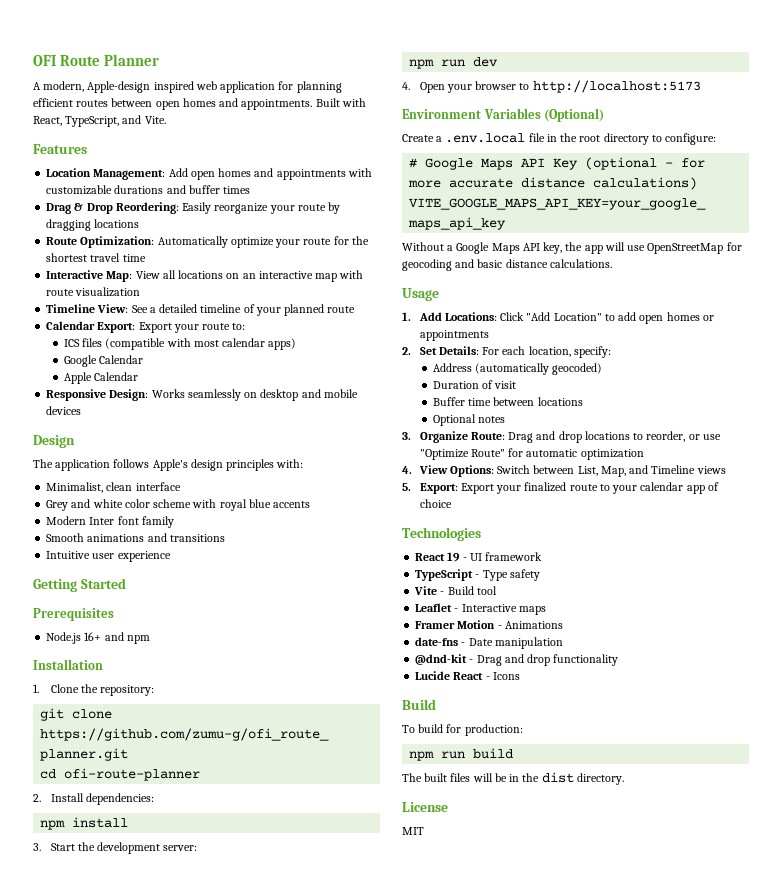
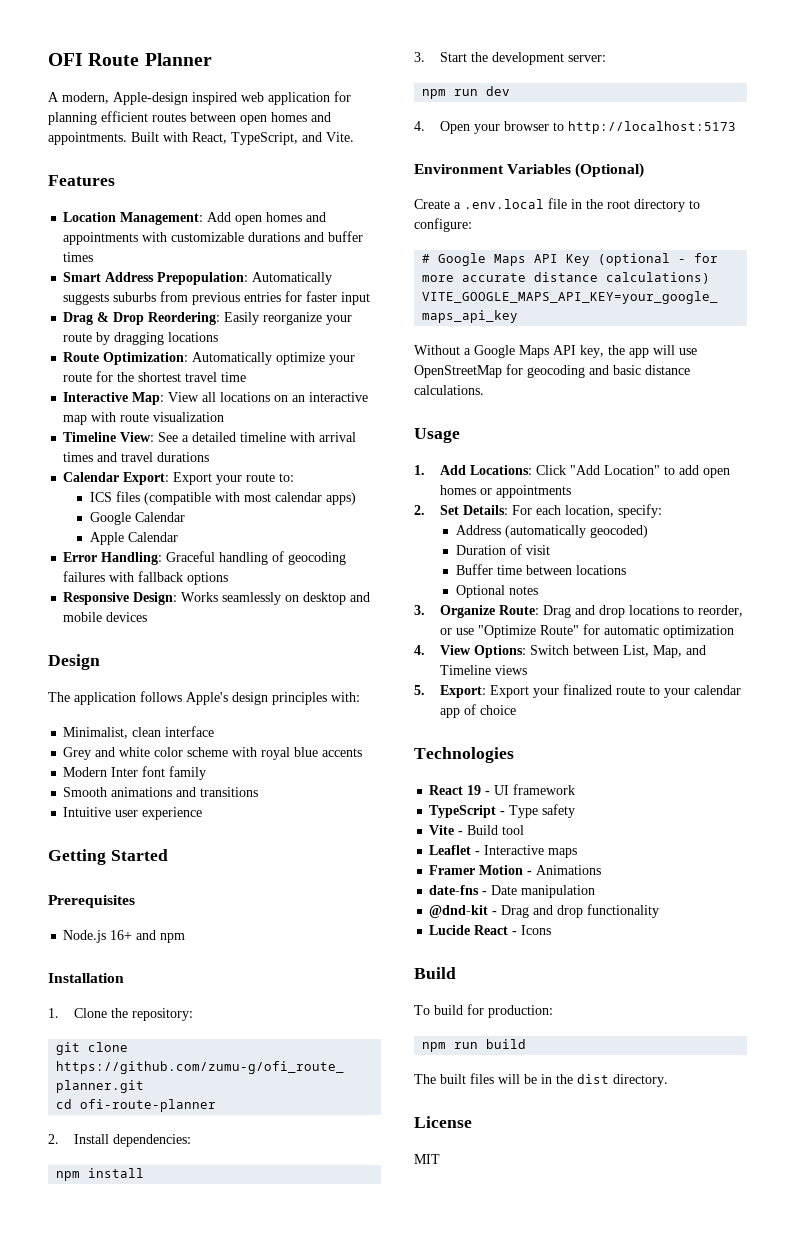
+ Smart Address Prepopulation: Automatically suggests suburbs from previous entries for faster input
- Timeline View: See a detailed timeline of your planned route
+ Timeline View: See a detailed timeline with arrival times and travel durations
+ Error Handling: Graceful handling of geocoding failures with fallback options

